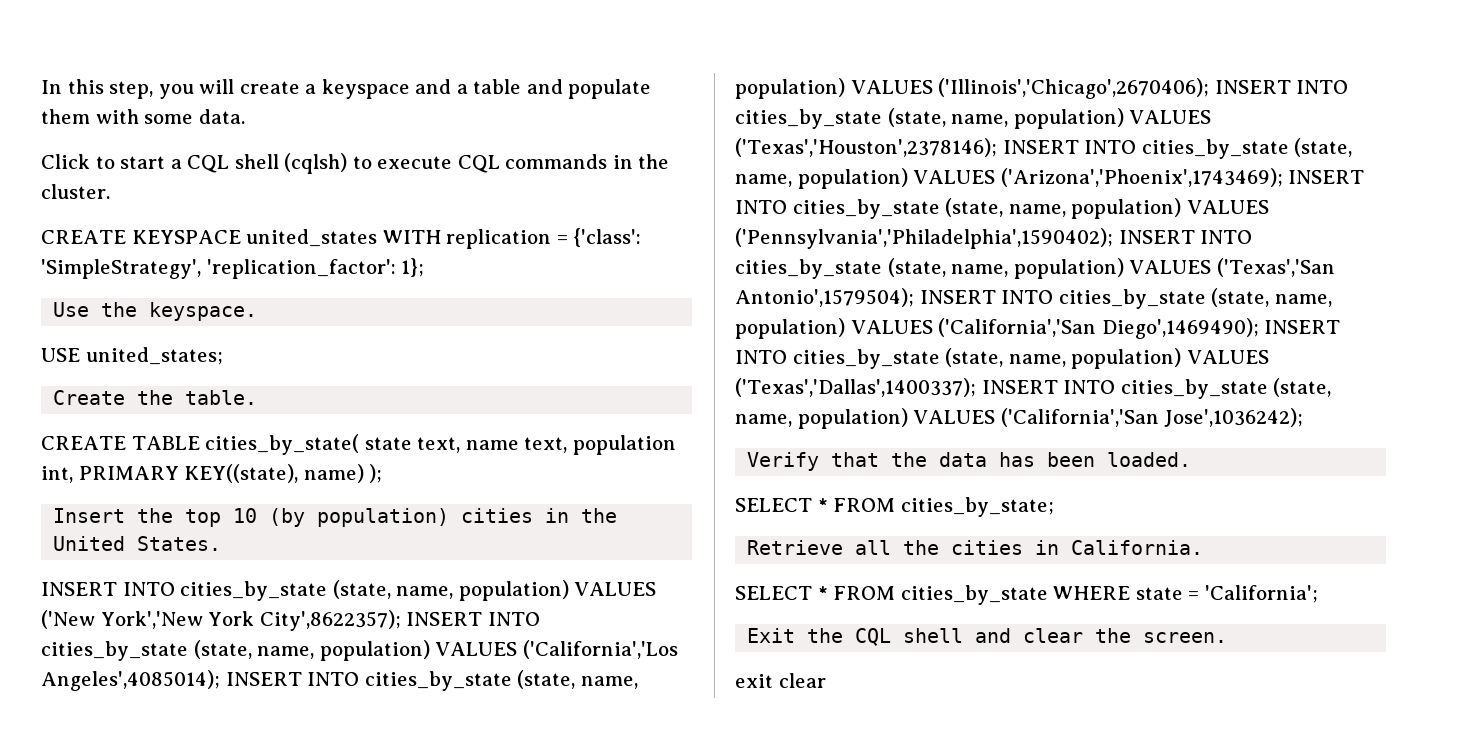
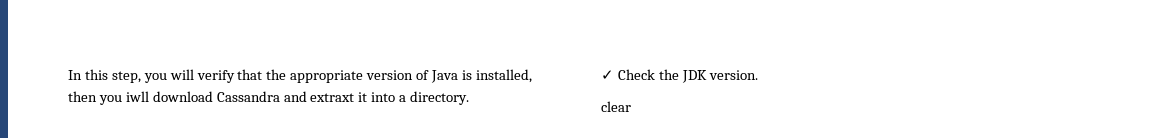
- In this step, you will create a keyspace and a table and populate them with some data.
- Click to start a CQL shell (cqlsh) to execute CQL commands in the cluster.
- CREATE KEYSPACE united_states WITH replication = {'class': 'SimpleStrategy', 'replication_factor': 1};
- Use the keyspace.
- USE united_states;
- Create the table.
- CREATE TABLE cities_by_state( state text, name text, population int, PRIMARY KEY((state), name) );
- Insert the top 10 (by population) cities in the United States.
- INSERT INTO cities_by_state (state, name, population) VALUES ('New York','New York City',8622357); INSERT INTO cities_by_state (state, name, population) VALUES ('California','Los Angeles',4085014); INSERT INTO cities_by_state (state, name, population) VALUES ('Illinois','Chicago',2670406); INSERT INTO cities_by_state (state, name, population) VALUES ('Texas','Houston',2378146); INSERT INTO cities_by_state (state, name, population) VALUES ('Arizona','Phoenix',1743469); INSERT INTO cities_by_state (state, name, population) VALUES ('Pennsylvania','Philadelphia',1590402); INSERT INTO cities_by_state (state, name, population) VALUES ('Texas','San Antonio',1579504); INSERT INTO cities_by_state (state, name, population) VALUES ('California','San Diego',1469490); INSERT INTO cities_by_state (state, name, population) VALUES ('Texas','Dallas',1400337); INSERT INTO cities_by_state (state, name, population) VALUES ('California','San Jose',1036242);
- Verify that the data has been loaded.
- SELECT * FROM cities_by_state;
- Retrieve all the cities in California.
- SELECT * FROM cities_by_state WHERE state = 'California';
- Exit the CQL shell and clear the screen.
- exit clear
+ In this step, you will verify that the appropriate version of Java is installed, then you iwll download Cassandra and extraxt it into a directory.
+ ✓ Check the JDK version.
+ clear

